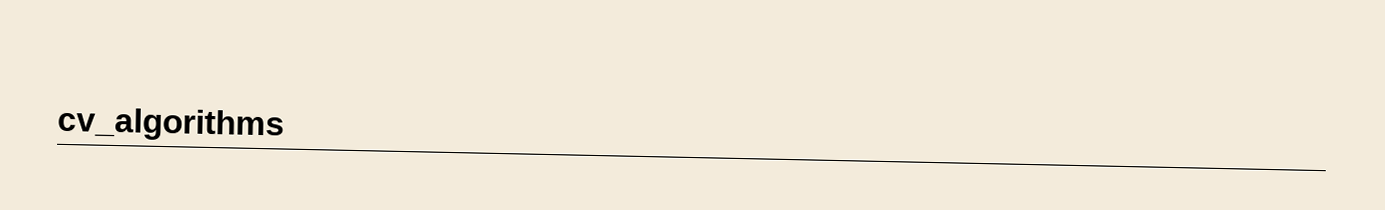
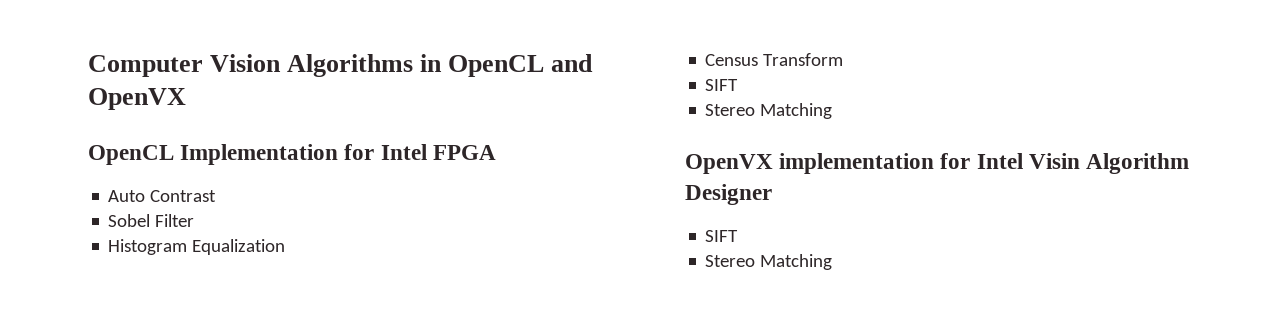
- cv_algorithms
+ Computer Vision Algorithms in OpenCL and OpenVX
+ OpenCL Implementation for Intel FPGA
+ Auto Contrast
+ Sobel Filter
+ Histogram Equalization
+ Census Transform
+ SIFT
+ Stereo Matching
+ OpenVX implementation for Intel Visin Algorithm Designer
+ SIFT
+ Stereo Matching

